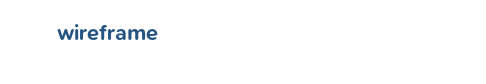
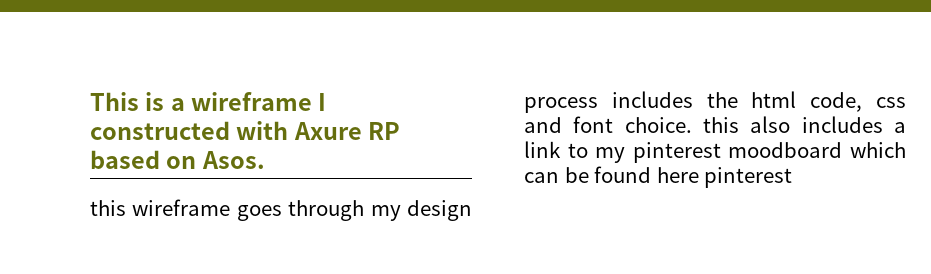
- wireframe
+ This is a wireframe I constructed with Axure RP based on Asos.
+ this wireframe goes through my design process includes the html code, css and font choice. this also includes a link to my pinterest moodboard which can be found here pinterest

